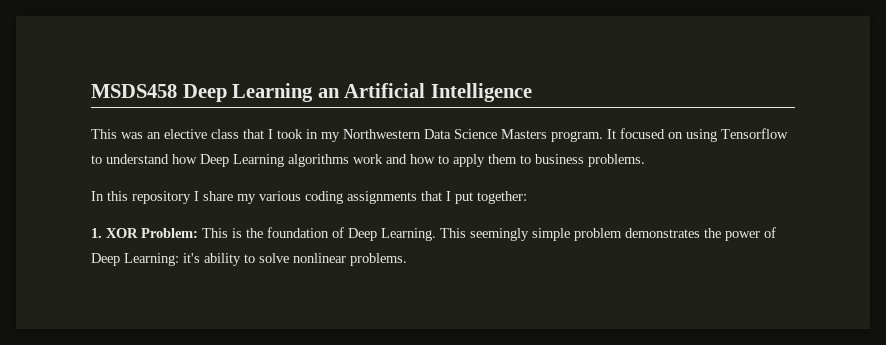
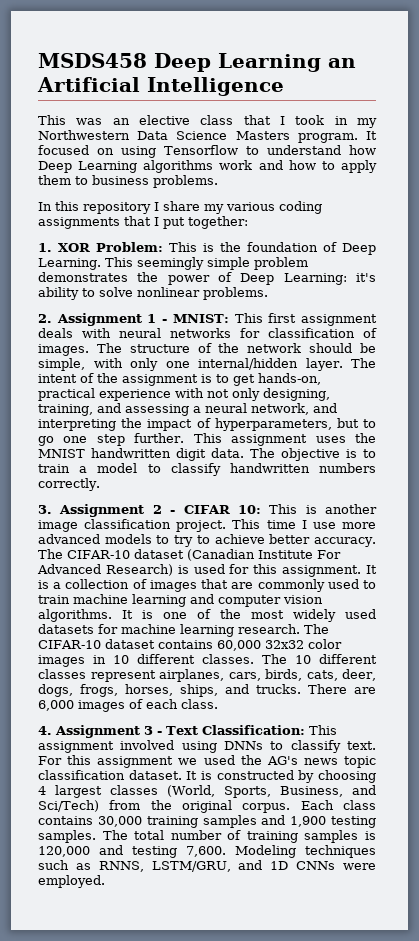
+ 2. Assignment 1 - MNIST: This first assignment deals with neural networks for classification of images. The structure of the network should be simple, with only one internal/hidden layer. The intent of the assignment is to get hands-on, practical experience with not only designing, training, and assessing a neural network, and interpreting the impact of hyperparameters, but to go one step further. This assignment uses the MNIST handwritten digit data. The objective is to train a model to classify handwritten numbers correctly.
+ 3. Assignment 2 - CIFAR 10: This is another image classification project. This time I use more advanced models to try to achieve better accuracy. The CIFAR-10 dataset (Canadian Institute For Advanced Research) is used for this assignment. It is a collection of images that are commonly used to train machine learning and computer vision algorithms. It is one of the most widely used datasets for machine learning research. The CIFAR-10 dataset contains 60,000 32x32 color images in 10 different classes. The 10 different classes represent airplanes, cars, birds, cats, deer, dogs, frogs, horses, ships, and trucks. There are 6,000 images of each class.
+ 4. Assignment 3 - Text Classification: This assignment involved using DNNs to classify text. For this assignment we used the AG's news topic classification dataset. It is constructed by choosing 4 largest classes (World, Sports, Business, and Sci/Tech) from the original corpus. Each class contains 30,000 training samples and 1,900 testing samples. The total number of training samples is 120,000 and testing 7,600. Modeling techniques such as RNNS, LSTM/GRU, and 1D CNNs were employed.

